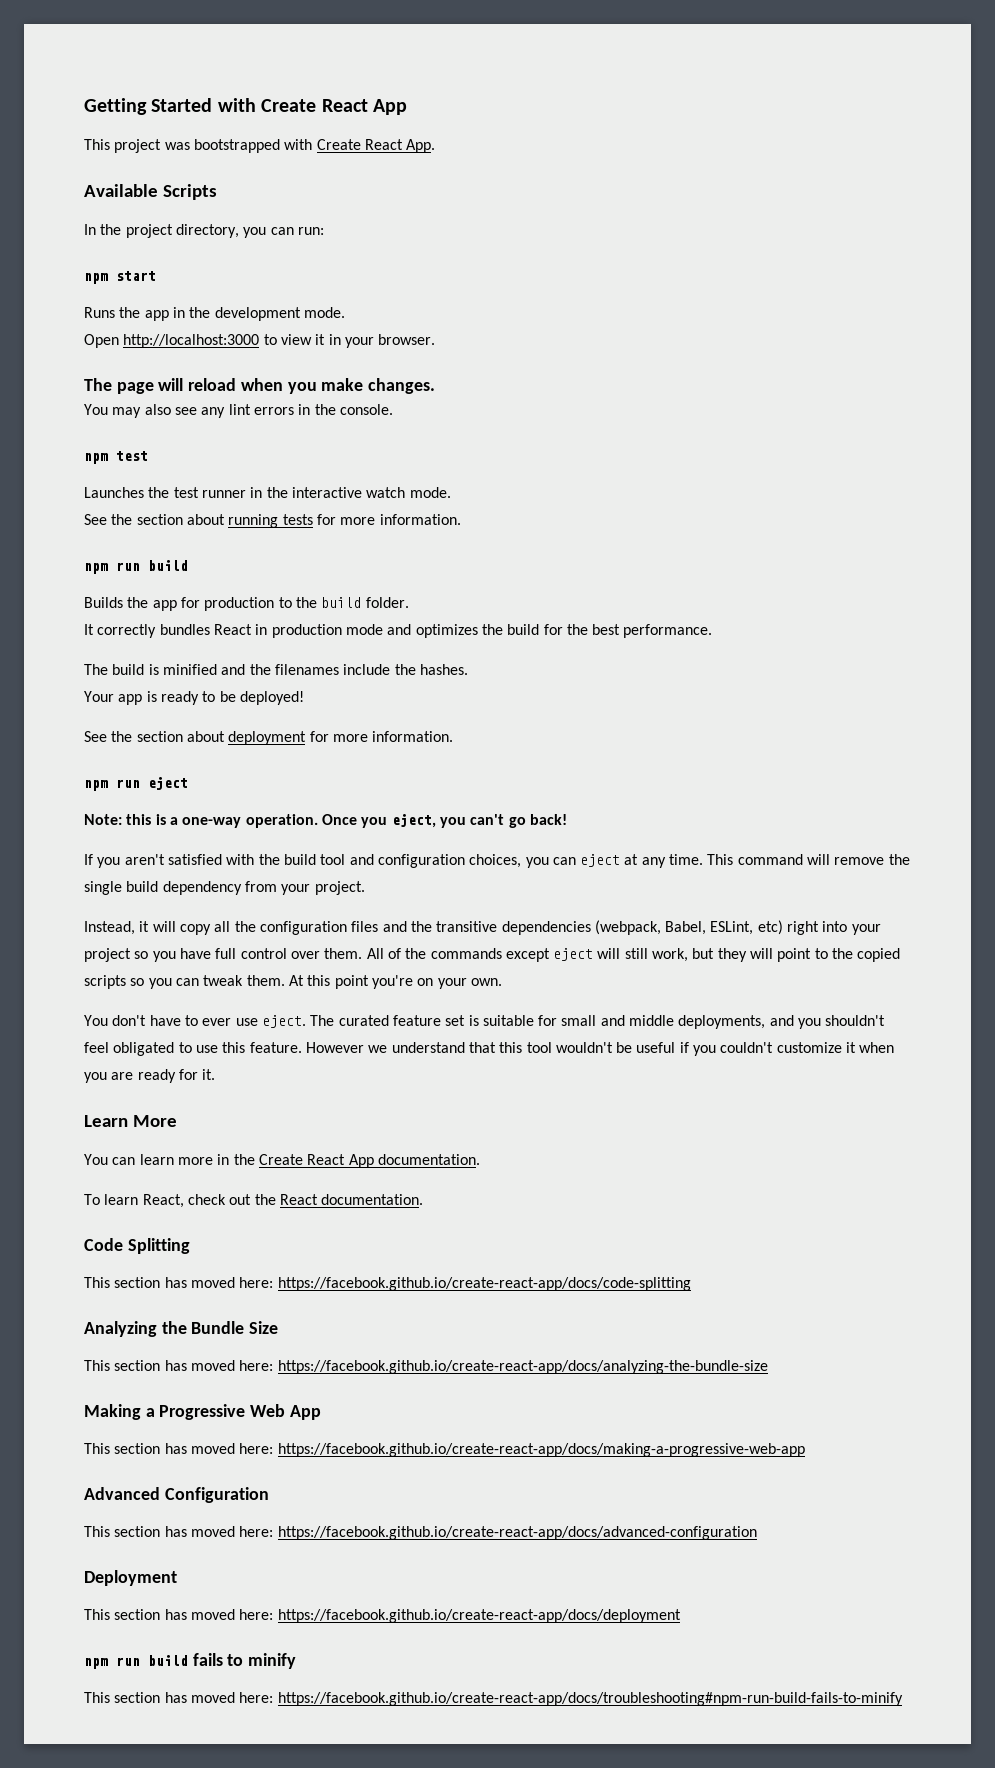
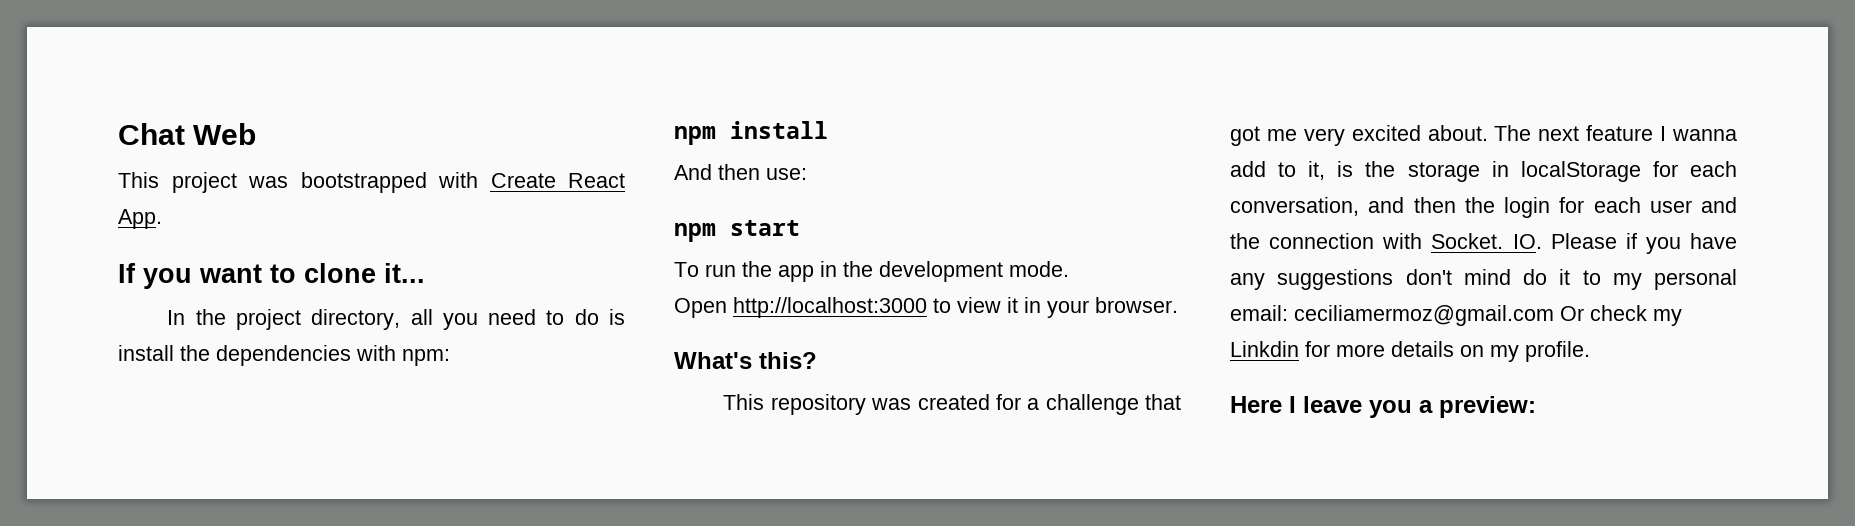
- Getting Started with Create React App
+ Chat Web
- Available Scripts
- In the project directory, you can run:
+ If you want to clone it...
+ In the project directory, all you need to do is install the dependencies with npm:
+ npm install
+ And then use:
- Runs the app in the development mode.
+ To run the app in the development mode.
- The page will reload when you make changes.
- You may also see any lint errors in the console.
- npm test
- Launches the test runner in the interactive watch mode.
- See the section about running tests for more information.
- npm run build
- Builds the app for production to the build folder.
- It correctly bundles React in production mode and optimizes the build for the best performance.
- The build is minified and the filenames include the hashes.
- Your app is ready to be deployed!
- See the section about deployment for more information.
- npm run eject
- Note: this is a one-way operation. Once you eject, you can't go back!
- If you aren't satisfied with the build tool and configuration choices, you can eject at any time. This command will remove the single build dependency from your project.
- Instead, it will copy all the configuration files and the transitive dependencies (webpack, Babel, ESLint, etc) right into your project so you have full control over them. All of the commands except eject will still work, but they will point to the copied scripts so you can tweak them. At this point you're on your own.
- You don't have to ever use eject. The curated feature set is suitable for small and middle deployments, and you shouldn't feel obligated to use this feature. However we understand that this tool wouldn't be useful if you couldn't customize it when you are ready for it.
- Learn More
- You can learn more in the Create React App documentation.
- To learn React, check out the React documentation.
- Code Splitting
- This section has moved here: https://facebook.github.io/create-react-app/docs/code-splitting
- Analyzing the Bundle Size
- This section has moved here: https://facebook.github.io/create-react-app/docs/analyzing-the-bundle-size
- Making a Progressive Web App
- This section has moved here: https://facebook.github.io/create-react-app/docs/making-a-progressive-web-app
- Advanced Configuration
- This section has moved here: https://facebook.github.io/create-react-app/docs/advanced-configuration
- Deployment
- This section has moved here: https://facebook.github.io/create-react-app/docs/deployment
- npm run build fails to minify
- This section has moved here: https://facebook.github.io/create-react-app/docs/troubleshooting#npm-run-build-fails-to-minify
+ What's this?
+ This repository was created for a challenge that got me very excited about. The next feature I wanna add to it, is the storage in localStorage for each conversation, and then the login for each user and the connection with Socket. IO. Please if you have any suggestions don't mind do it to my personal email: ceciliamermoz@gmail.com Or check my Linkdin for more details on my profile.
+ Here I leave you a preview:

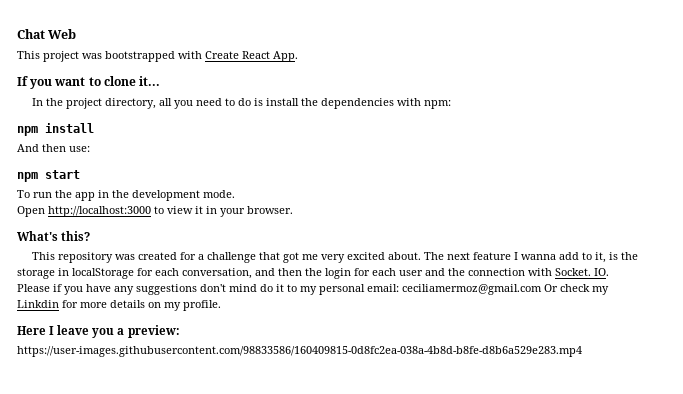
+ https://user-images.githubusercontent.com/98833586/160409815-0d8fc2ea-038a-4b8d-b8fe-d8b6a529e283.mp4

